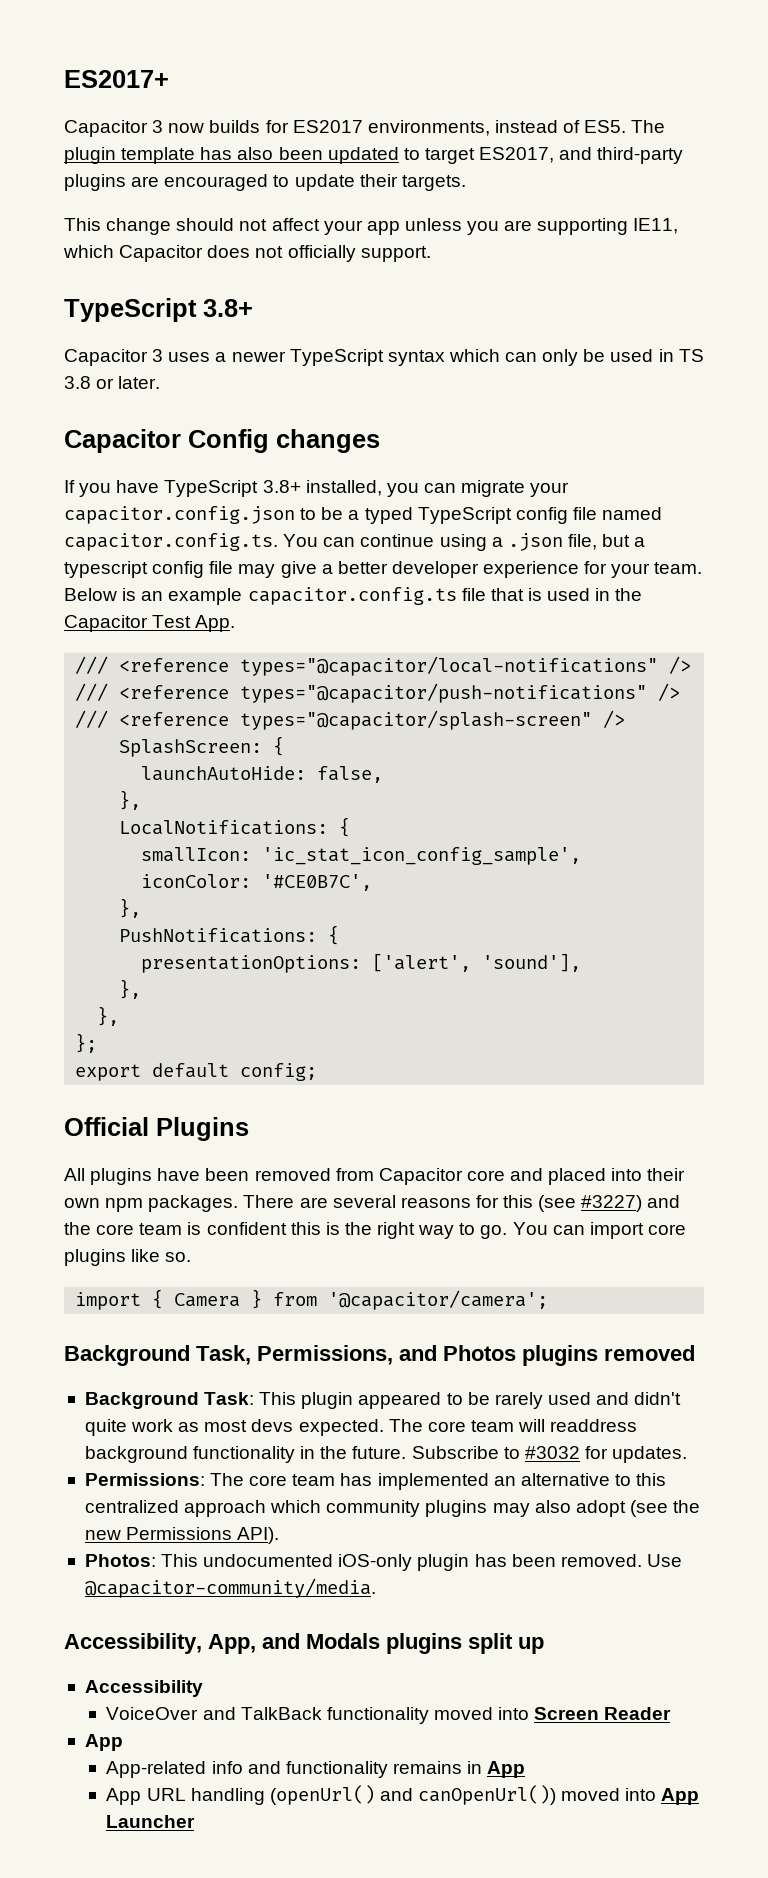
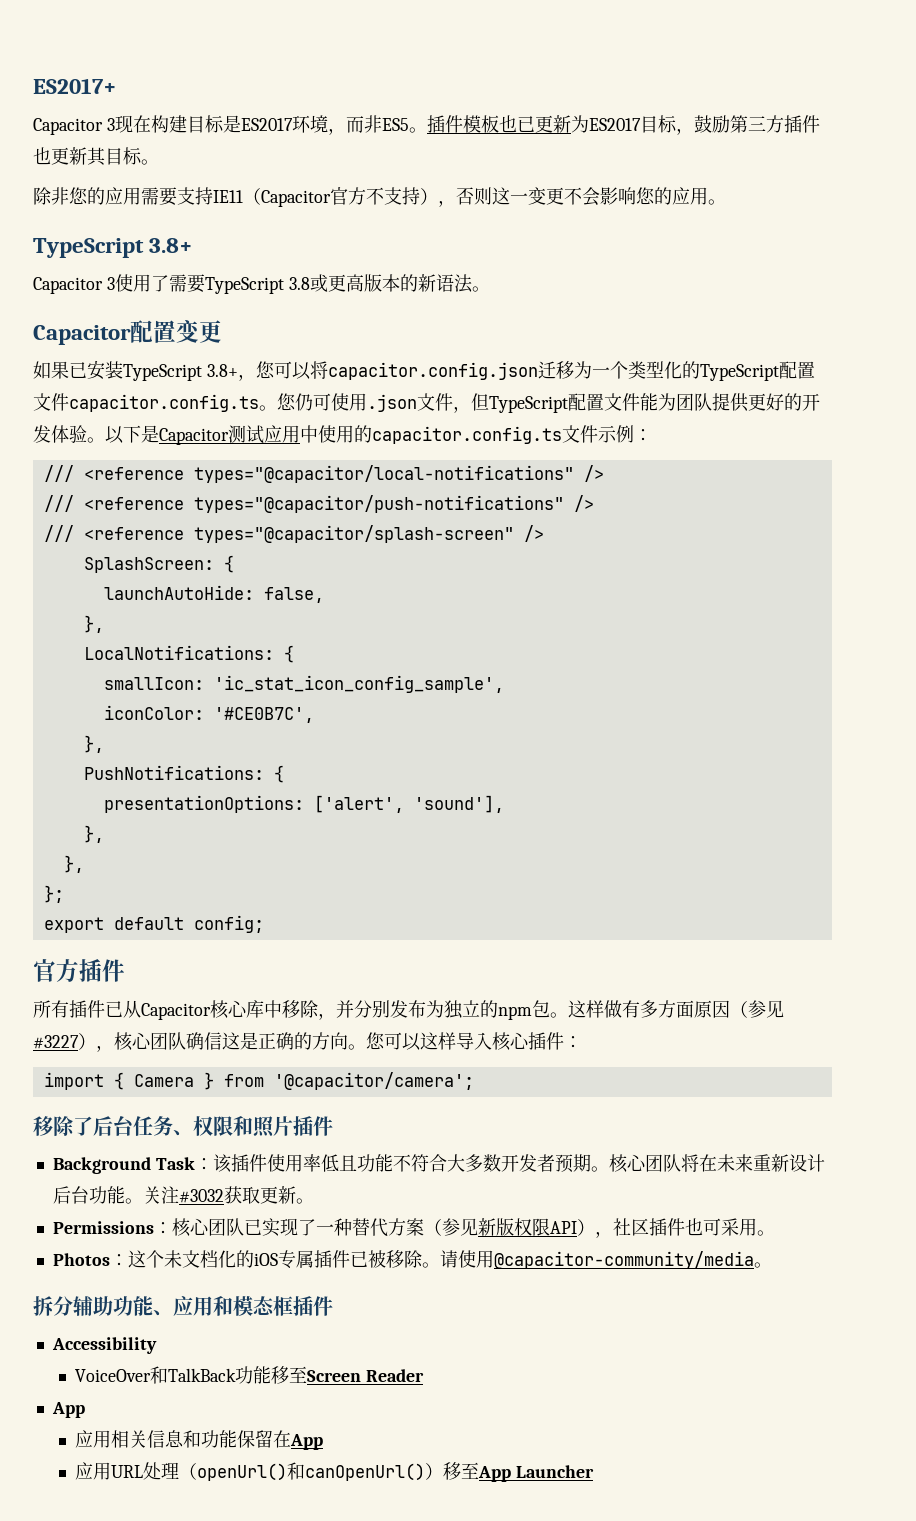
- Capacitor 3 now builds for ES2017 environments, instead of ES5. The plugin template has also been updated to target ES2017, and third-party plugins are encouraged to update their targets.
- This change should not affect your app unless you are supporting IE11, which Capacitor does not officially support.
+ Capacitor 3现在构建目标是ES2017环境，而非ES5。插件模板也已更新为ES2017目标，鼓励第三方插件也更新其目标。
+ 除非您的应用需要支持IE11（Capacitor官方不支持），否则这一变更不会影响您的应用。
  TypeScript 3.8+
- Capacitor 3 uses a newer TypeScript syntax which can only be used in TS 3.8 or later.
- Capacitor Config changes
- If you have TypeScript 3.8+ installed, you can migrate your capacitor.config.json to be a typed TypeScript config file named capacitor.config.ts. You can continue using a .json file, but a typescript config file may give a better developer experience for your team. Below is an example capacitor.config.ts file that is used in the Capacitor Test App.
+ Capacitor 3使用了需要TypeScript 3.8或更高版本的新语法。
+ Capacitor配置变更
+ 如果已安装TypeScript 3.8+，您可以将capacitor.config.json迁移为一个类型化的TypeScript配置文件capacitor.config.ts。您仍可使用.json文件，但TypeScript配置文件能为团队提供更好的开发体验。以下是Capacitor测试应用中使用的capacitor.config.ts文件示例：
- Official Plugins
- All plugins have been removed from Capacitor core and placed into their own npm packages. There are several reasons for this (see #3227) and the core team is confident this is the right way to go. You can import core plugins like so.
+ 官方插件
+ 所有插件已从Capacitor核心库中移除，并分别发布为独立的npm包。这样做有多方面原因（参见#3227），核心团队确信这是正确的方向。您可以这样导入核心插件：
- Background Task, Permissions, and Photos plugins removed
- Background Task: This plugin appeared to be rarely used and didn't quite work as most devs expected. The core team will readdress background functionality in the future. Subscribe to #3032 for updates.
- Permissions: The core team has implemented an alternative to this centralized approach which community plugins may also adopt (see the new Permissions API).
- Photos: This undocumented iOS-only plugin has been removed. Use @capacitor-community/media.
- Accessibility, App, and Modals plugins split up
+ 移除了后台任务、权限和照片插件
+ Background Task：该插件使用率低且功能不符合大多数开发者预期。核心团队将在未来重新设计后台功能。关注#3032获取更新。
+ Permissions：核心团队已实现了一种替代方案（参见新版权限API），社区插件也可采用。
+ Photos：这个未文档化的iOS专属插件已被移除。请使用@capacitor-community/media。
+ 拆分辅助功能、应用和模态框插件
  Accessibility
- VoiceOver and TalkBack functionality moved into Screen Reader
+ VoiceOver和TalkBack功能移至Screen Reader
  App
- App-related info and functionality remains in App
- App URL handling (openUrl() and canOpenUrl()) moved into App Launcher
+ 应用相关信息和功能保留在App
+ 应用URL处理（openUrl()和canOpenUrl()）移至App Launcher

